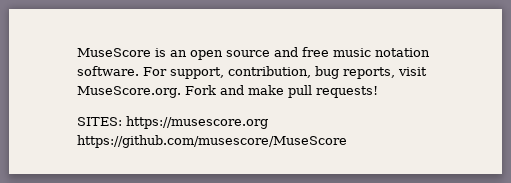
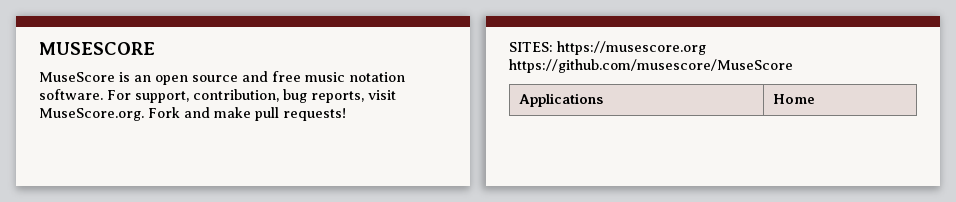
+ MUSESCORE
+ Applications | Home

